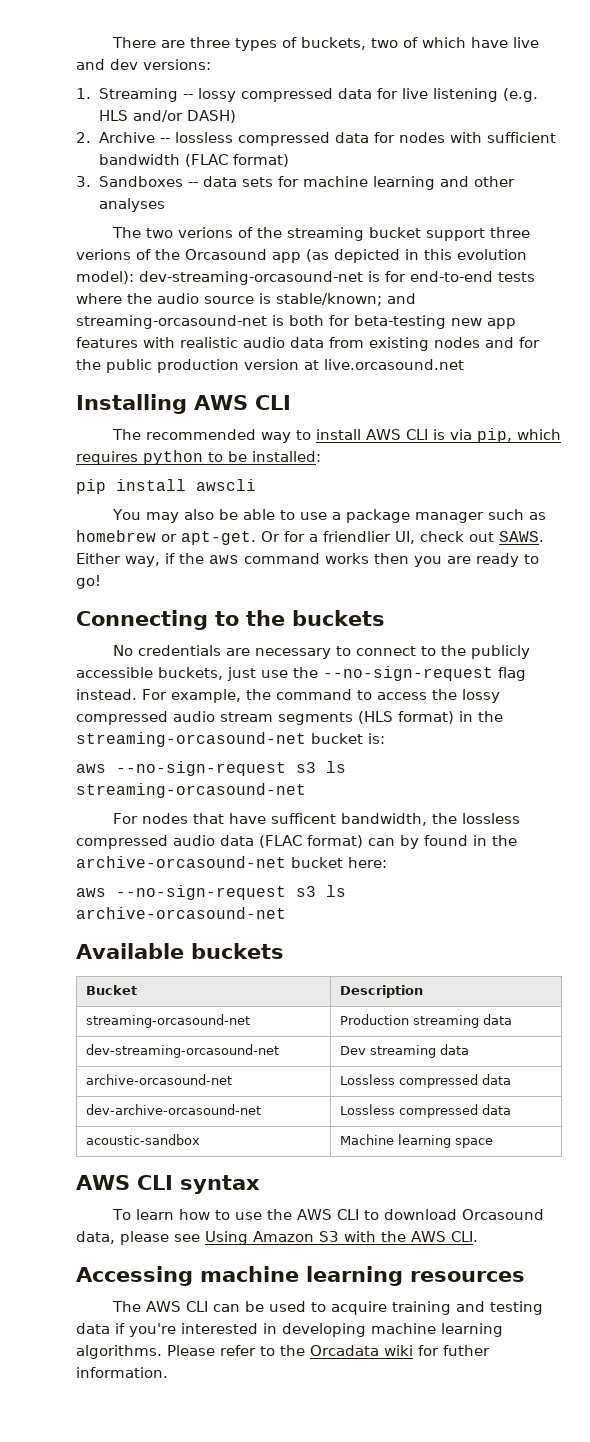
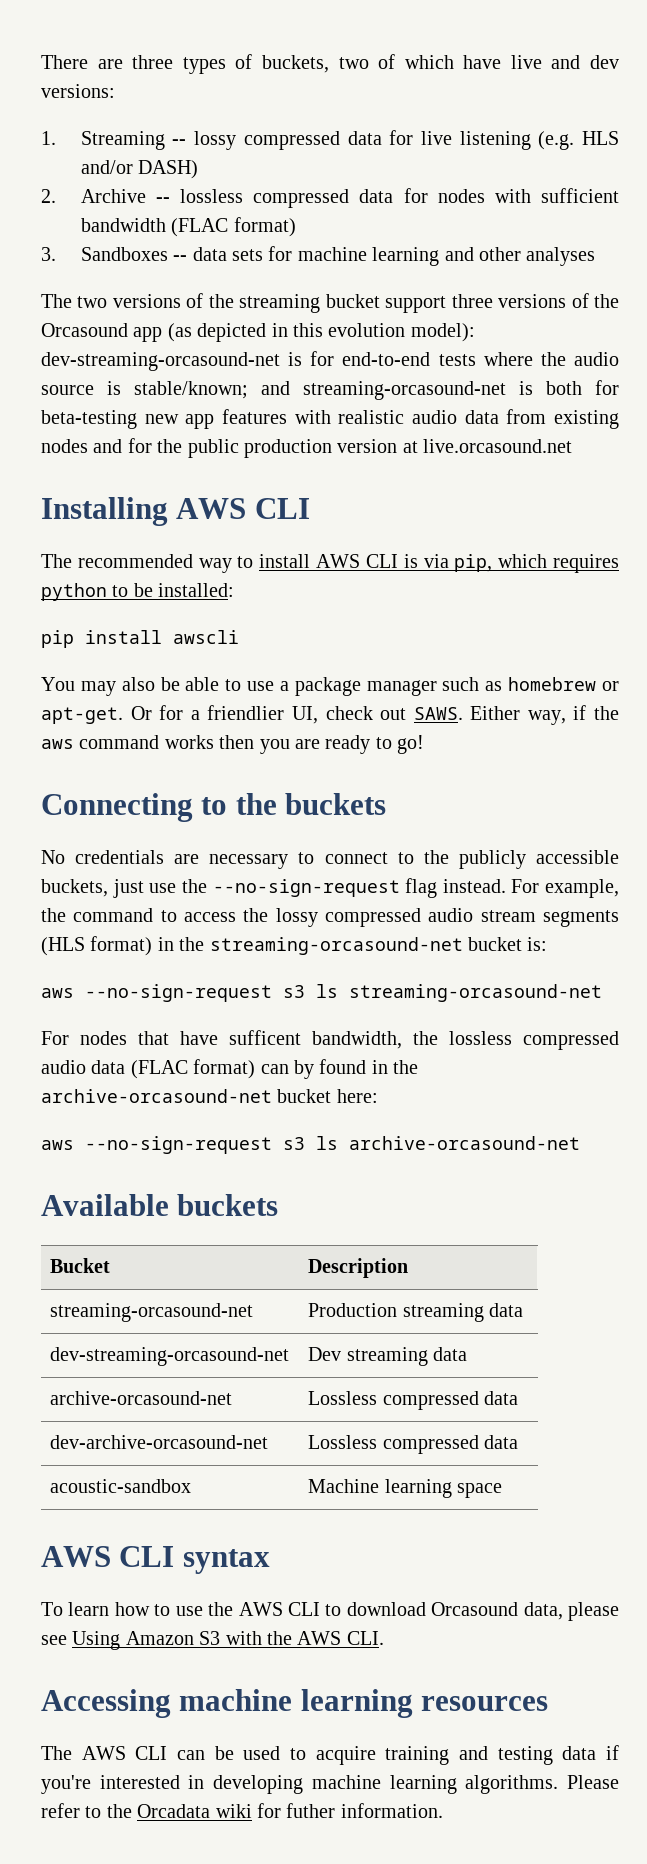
- The two verions of the streaming bucket support three verions of the Orcasound app (as depicted in this evolution model): dev-streaming-orcasound-net is for end-to-end tests where the audio source is stable/known; and streaming-orcasound-net is both for beta-testing new app features with realistic audio data from existing nodes and for the public production version at live.orcasound.net
+ The two versions of the streaming bucket support three versions of the Orcasound app (as depicted in this evolution model): dev-streaming-orcasound-net is for end-to-end tests where the audio source is stable/known; and streaming-orcasound-net is both for beta-testing new app features with realistic audio data from existing nodes and for the public production version at live.orcasound.net

